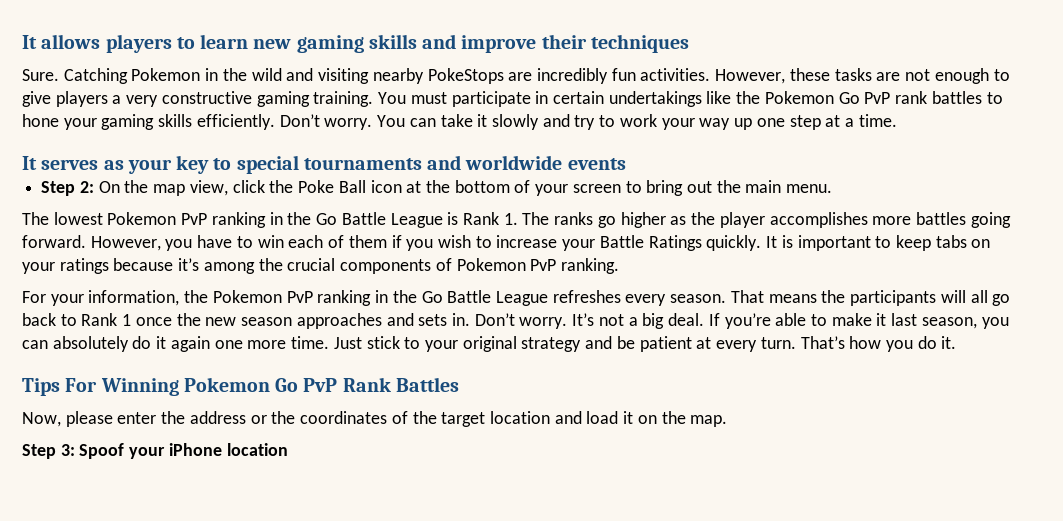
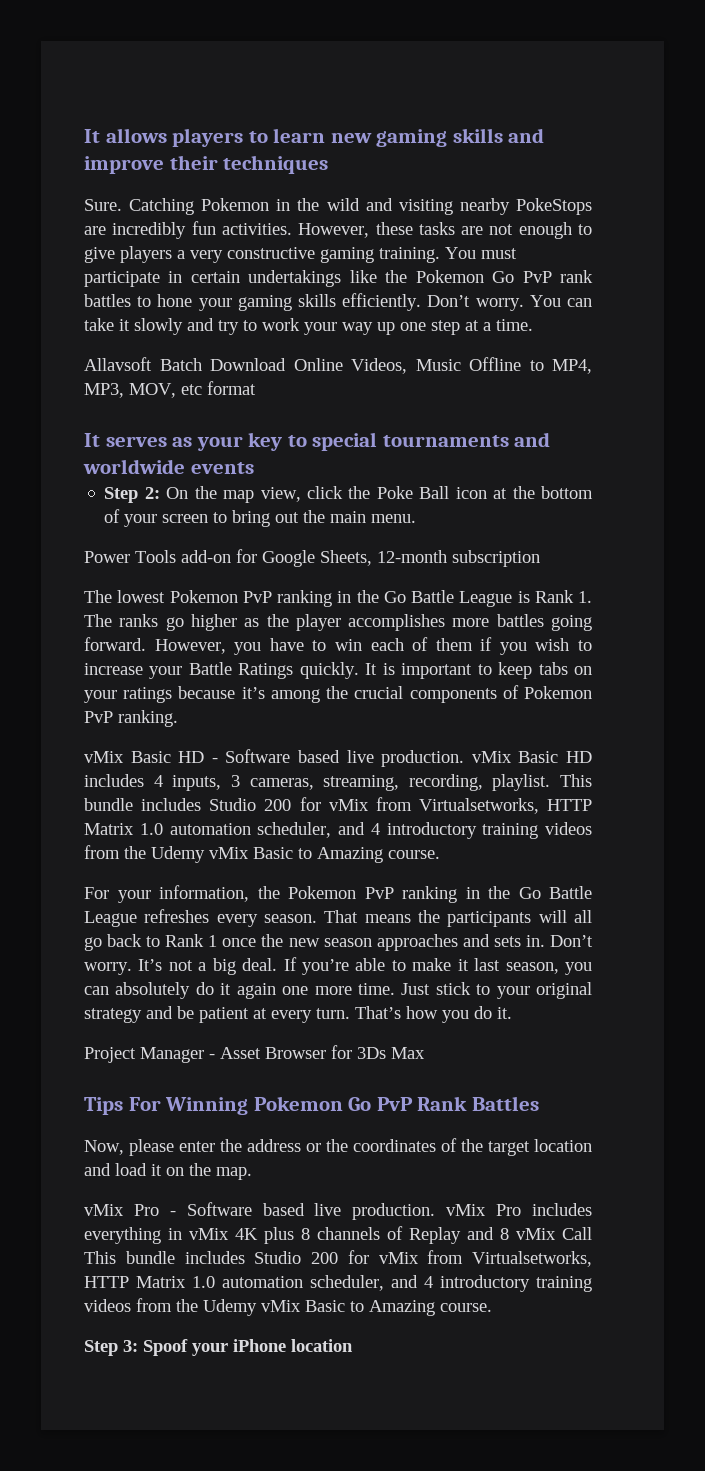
+ Allavsoft Batch Download Online Videos, Music Offline to MP4, MP3, MOV, etc format
+ Power Tools add-on for Google Sheets, 12-month subscription
+ vMix Basic HD - Software based live production. vMix Basic HD includes 4 inputs, 3 cameras, streaming, recording, playlist. This bundle includes Studio 200 for vMix from Virtualsetworks, HTTP Matrix 1.0 automation scheduler, and 4 introductory training videos from the Udemy vMix Basic to Amazing course.
+ Project Manager - Asset Browser for 3Ds Max
+ vMix Pro - Software based live production. vMix Pro includes everything in vMix 4K plus 8 channels of Replay and 8 vMix Call This bundle includes Studio 200 for vMix from Virtualsetworks, HTTP Matrix 1.0 automation scheduler, and 4 introductory training videos from the Udemy vMix Basic to Amazing course.

